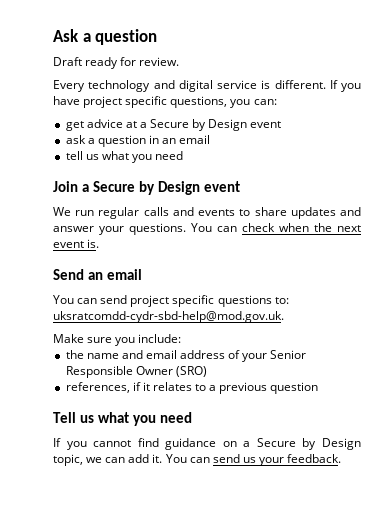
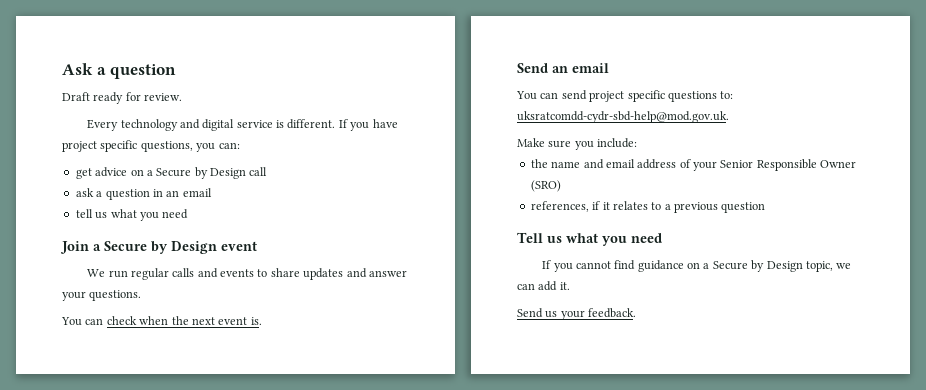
- get advice at a Secure by Design event
+ get advice on a Secure by Design call
- We run regular calls and events to share updates and answer your questions. You can check when the next event is.
+ We run regular calls and events to share updates and answer your questions.
+ You can check when the next event is.
- If you cannot find guidance on a Secure by Design topic, we can add it. You can send us your feedback.
+ If you cannot find guidance on a Secure by Design topic, we can add it.
+ Send us your feedback.

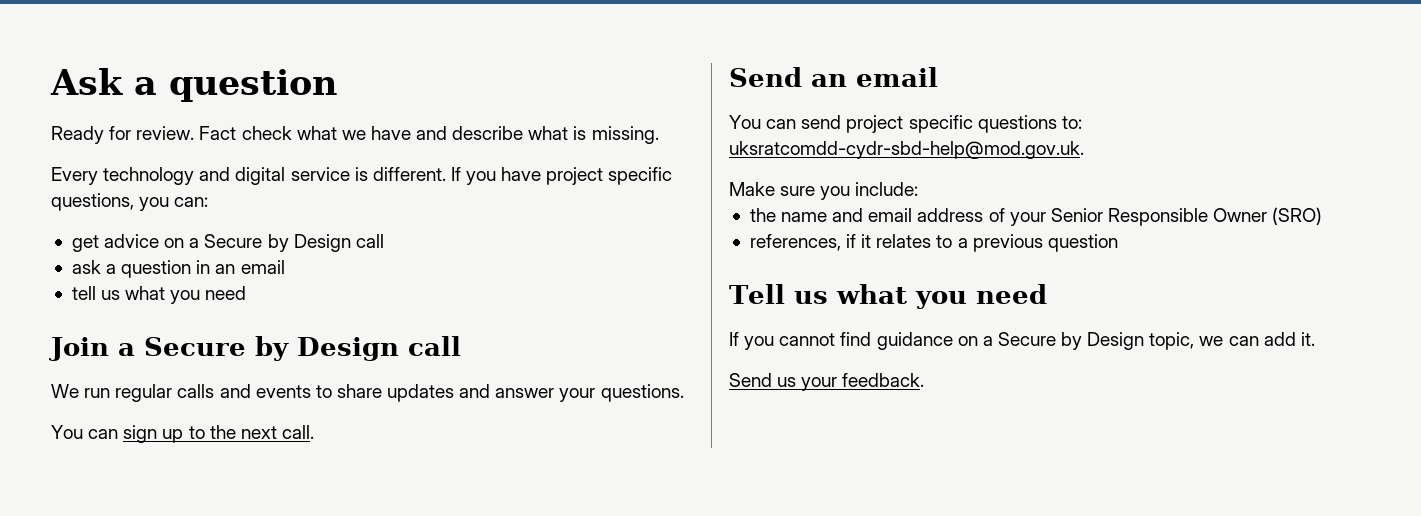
- Draft ready for review.
+ Ready for review. Fact check what we have and describe what is missing.
- Join a Secure by Design event
+ Join a Secure by Design call
- You can check when the next event is.
+ You can sign up to the next call.

